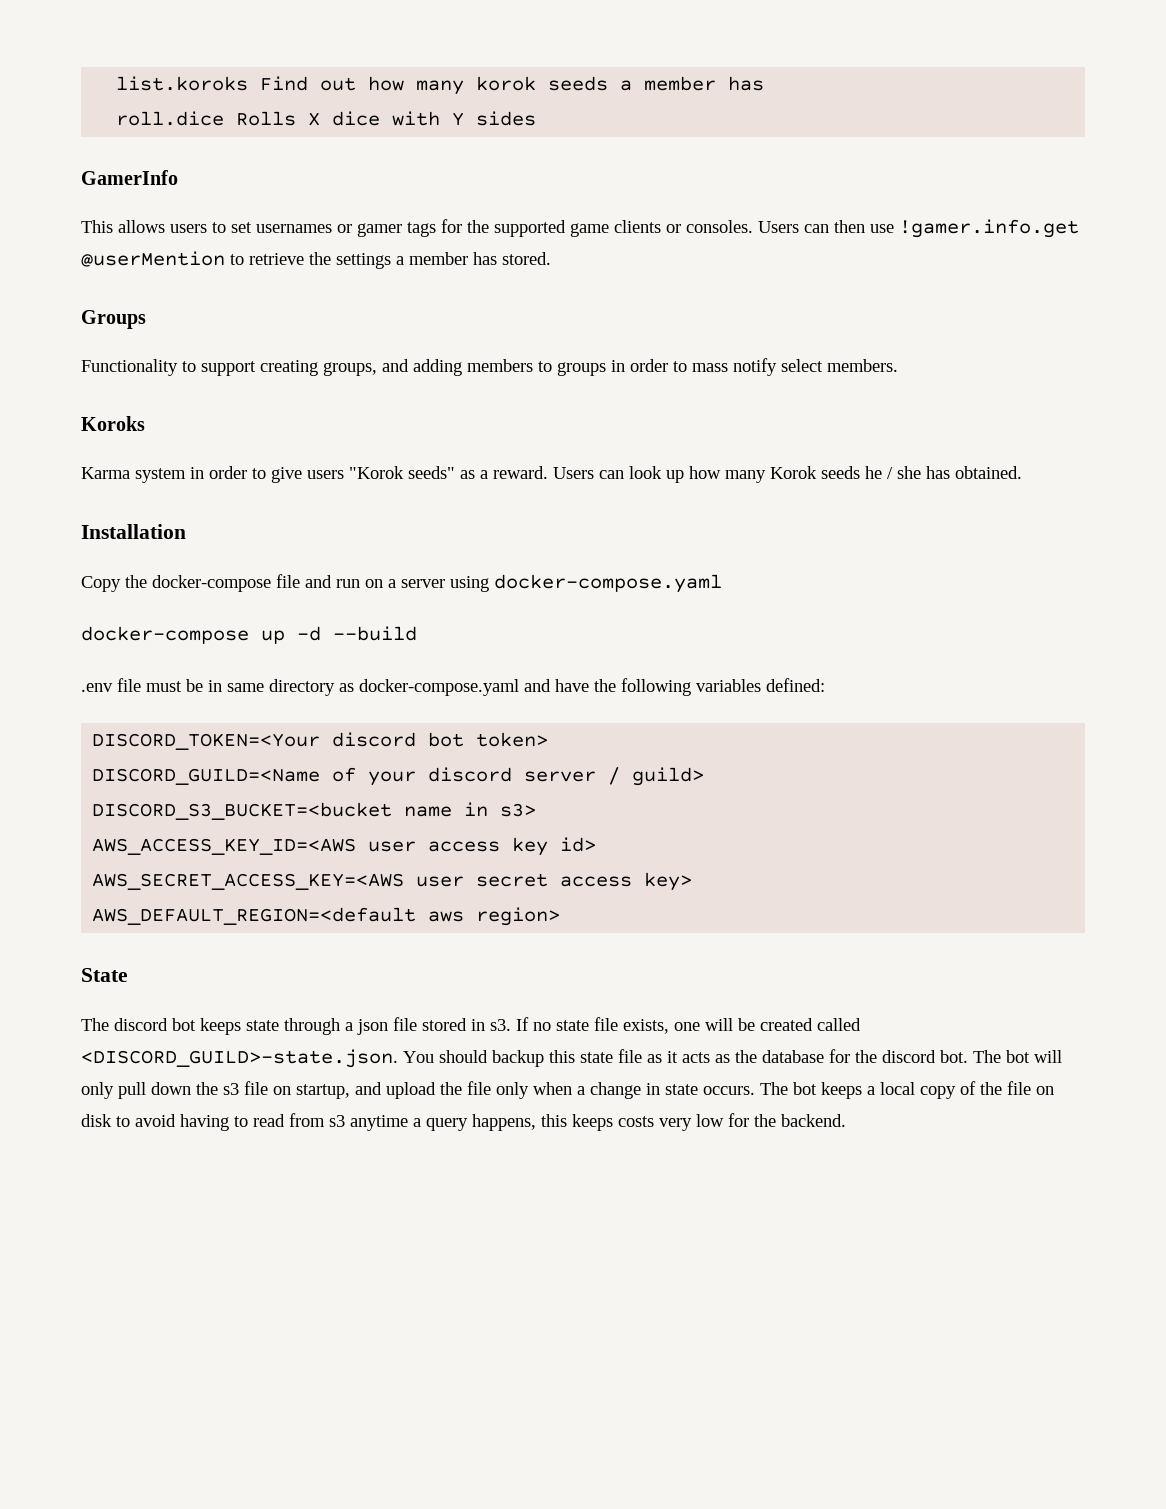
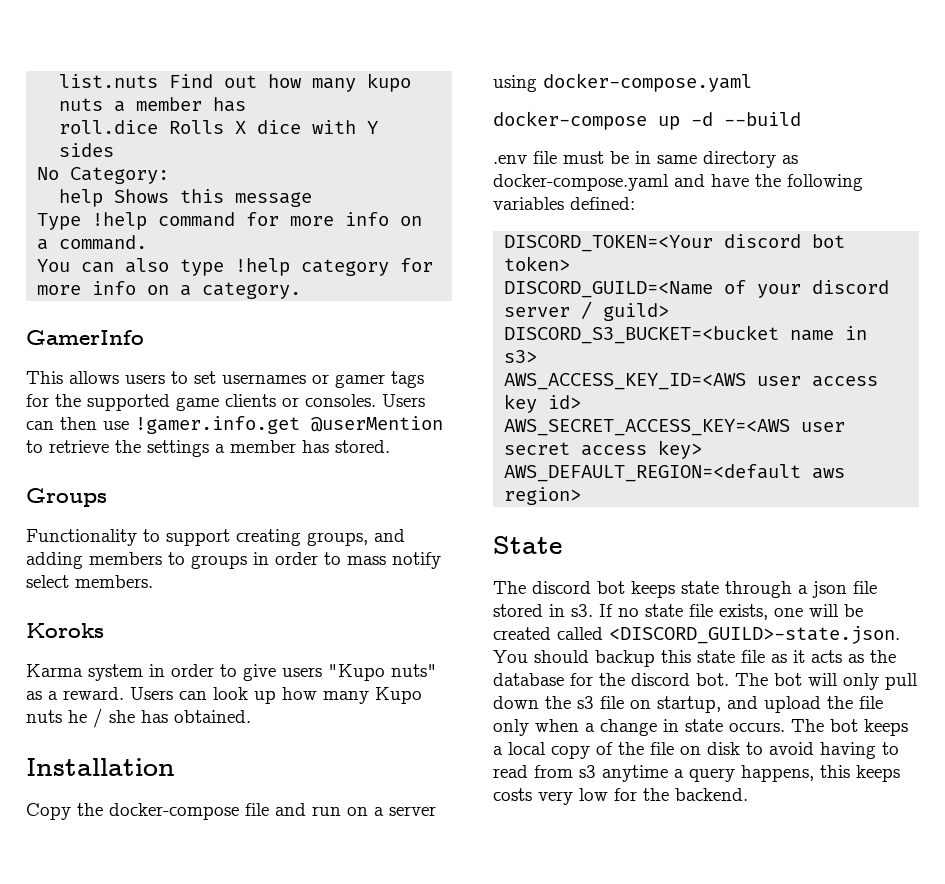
- list.koroks Find out how many korok seeds a member has
+ list.nuts Find out how many kupo nuts a member has
+ No Category:
+ help Shows this message
+ Type !help command for more info on a command.
+ You can also type !help category for more info on a category.
- Karma system in order to give users "Korok seeds" as a reward.
+ Karma system in order to give users "Kupo nuts" as a reward.
- Users can look up how many Korok seeds he / she has obtained.
+ Users can look up how many Kupo nuts he / she has obtained.

